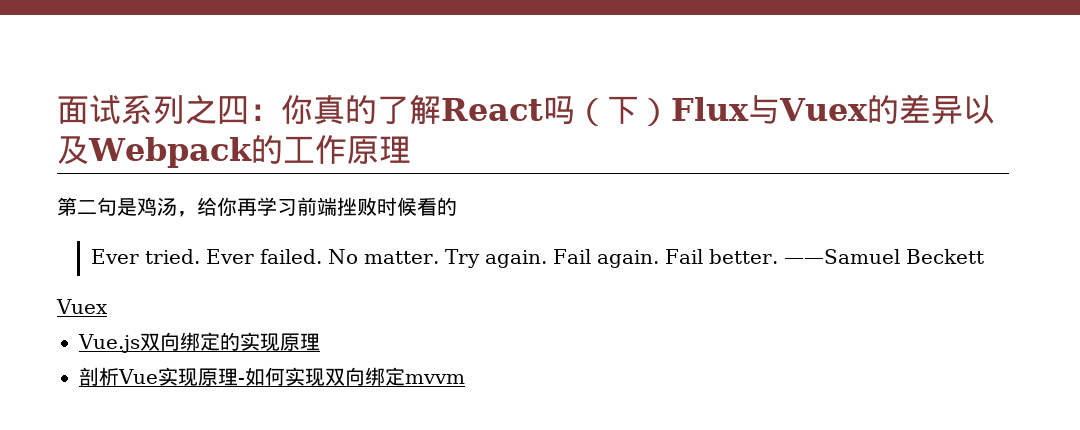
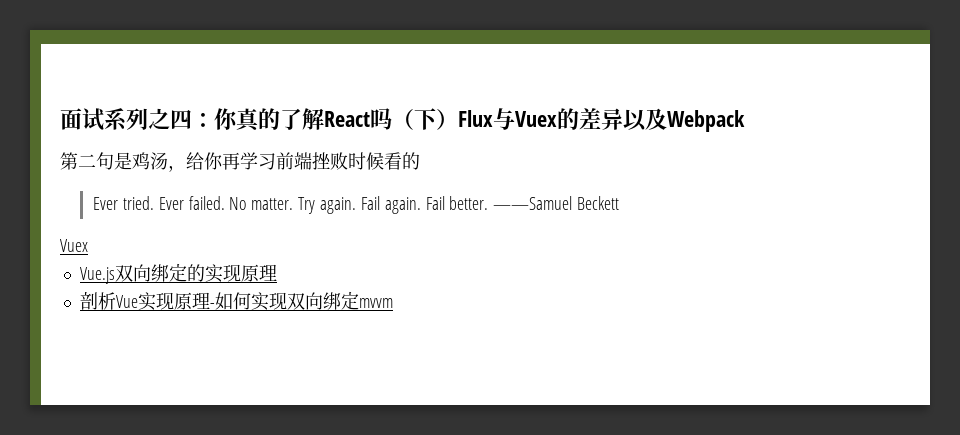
- 面试系列之四：你真的了解React吗（下）Flux与Vuex的差异以及Webpack的工作原理
+ 面试系列之四：你真的了解React吗（下）Flux与Vuex的差异以及Webpack

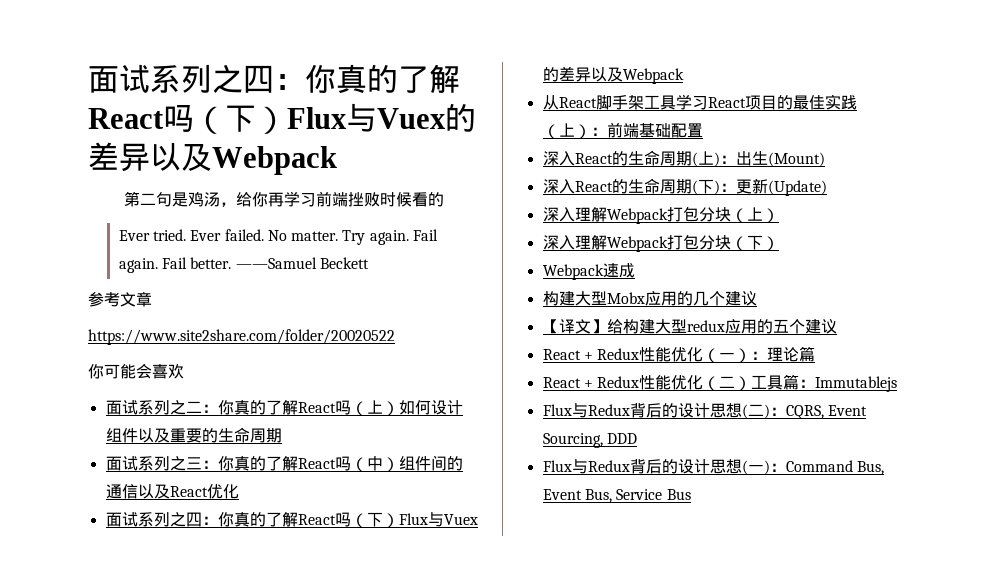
  ——Samuel Beckett
- Vuex
- Vue.js双向绑定的实现原理
- 剖析Vue实现原理-如何实现双向绑定mvvm
+ 参考文章
+ https://www.site2share.com/folder/20020522
+ 你可能会喜欢
+ 面试系列之二：你真的了解React吗（上）如何设计组件以及重要的生命周期
+ 面试系列之三：你真的了解React吗（中）组件间的通信以及React优化
+ 面试系列之四：你真的了解React吗（下）Flux与Vuex的差异以及Webpack
+ 从React脚手架工具学习React项目的最佳实践（上）：前端基础配置
+ 深入React的生命周期(上)：出生(Mount)
+ 深入React的生命周期(下)：更新(Update)
+ 深入理解Webpack打包分块（上）
+ 深入理解Webpack打包分块（下）
+ Webpack速成
+ 构建大型Mobx应用的几个建议
+ 【译文】给构建大型redux应用的五个建议
+ React + Redux性能优化（一）：理论篇
+ React + Redux性能优化（二）工具篇：Immutablejs
+ Flux与Redux背后的设计思想(二)：CQRS, Event Sourcing, DDD
+ Flux与Redux背后的设计思想(一)：Command Bus, Event Bus, Service Bus

